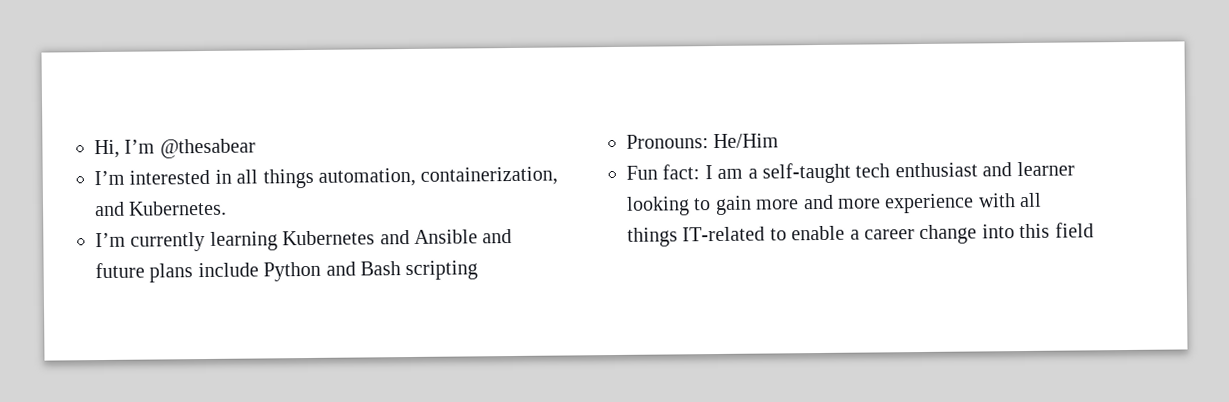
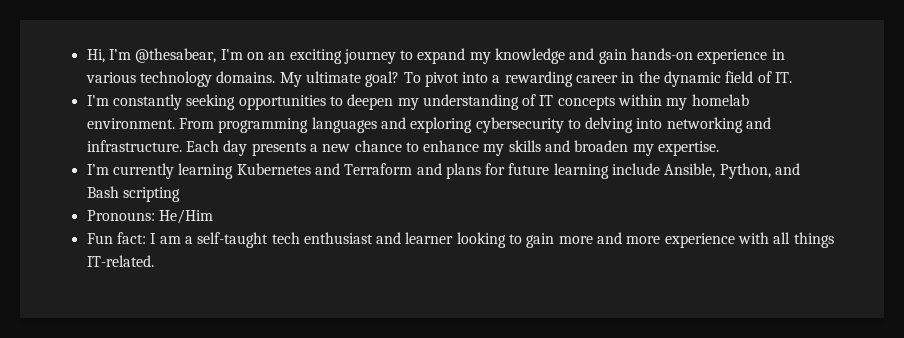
- Hi, I’m @thesabear
- I’m interested in all things automation, containerization, and Kubernetes.
+ Hi, I’m @thesabear, I'm on an exciting journey to expand my knowledge and gain hands-on experience in various technology domains. My ultimate goal? To pivot into a rewarding career in the dynamic field of IT.
+ I'm constantly seeking opportunities to deepen my understanding of IT concepts within my homelab environment. From programming languages and exploring cybersecurity to delving into networking and infrastructure. Each day presents a new chance to enhance my skills and broaden my expertise.
- I’m currently learning Kubernetes and Ansible and future plans include Python and Bash scripting
+ I’m currently learning Kubernetes and Terraform and plans for future learning include Ansible, Python, and Bash scripting
- Fun fact: I am a self-taught tech enthusiast and learner looking to gain more and more experience with all things IT-related to enable a career change into this field
+ Fun fact: I am a self-taught tech enthusiast and learner looking to gain more and more experience with all things IT-related.

